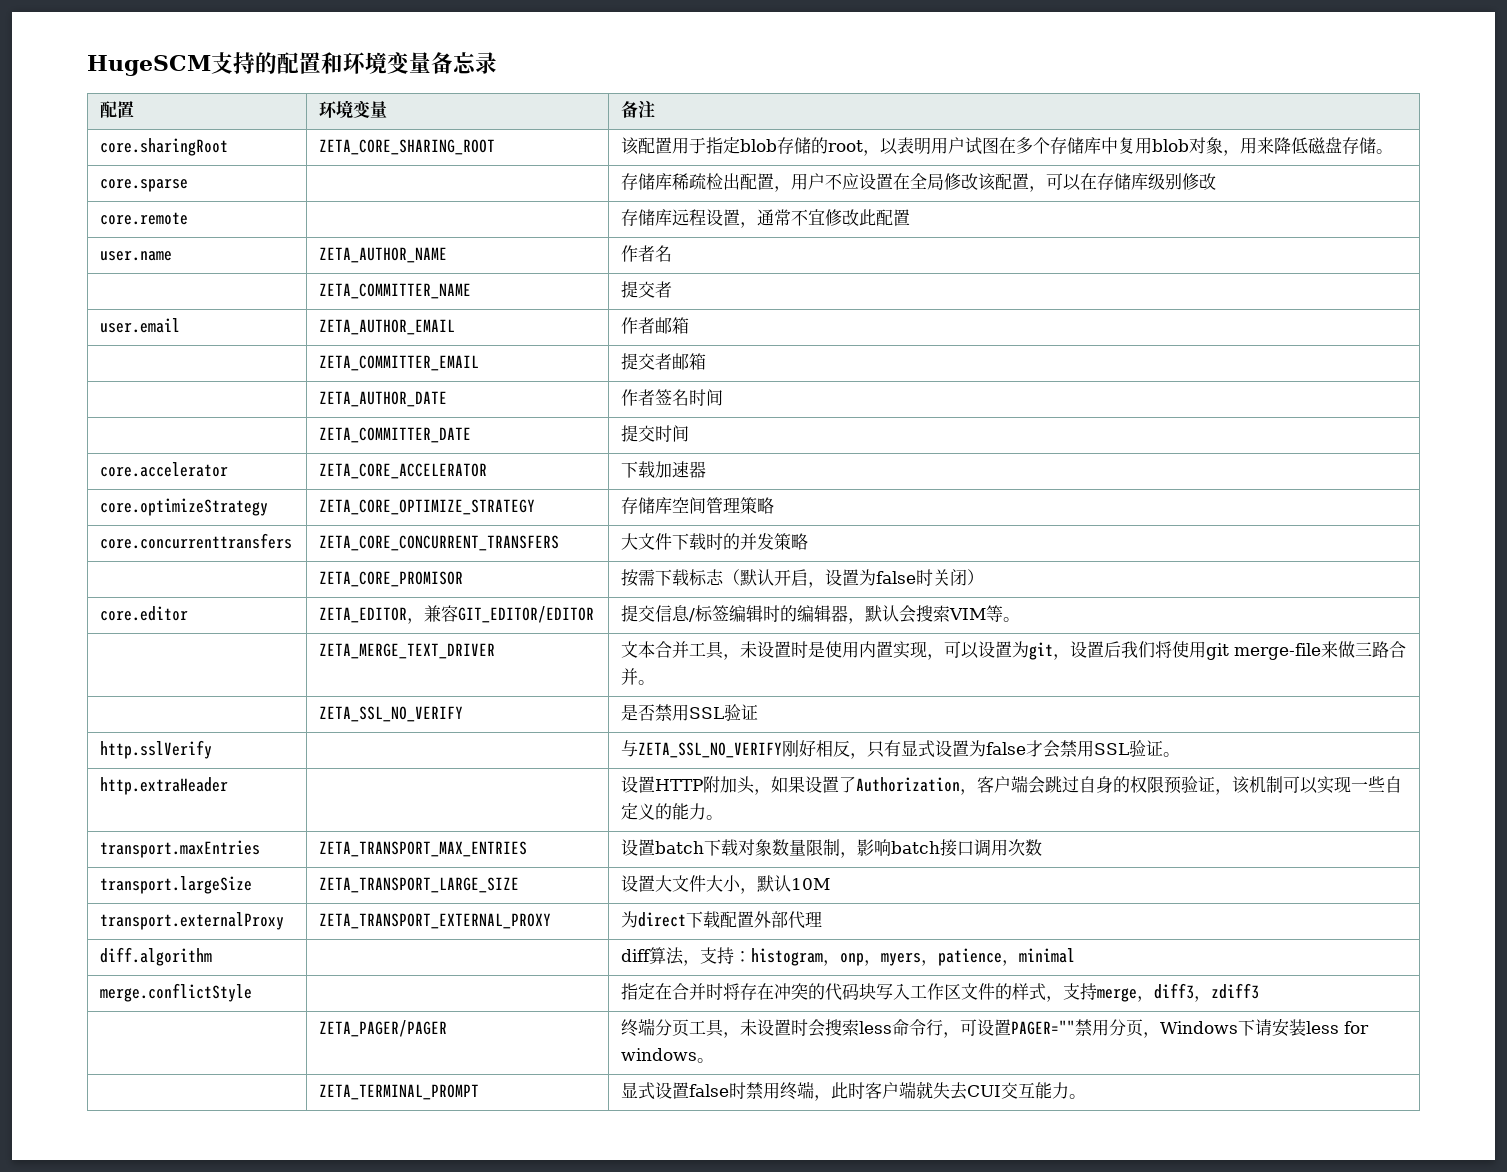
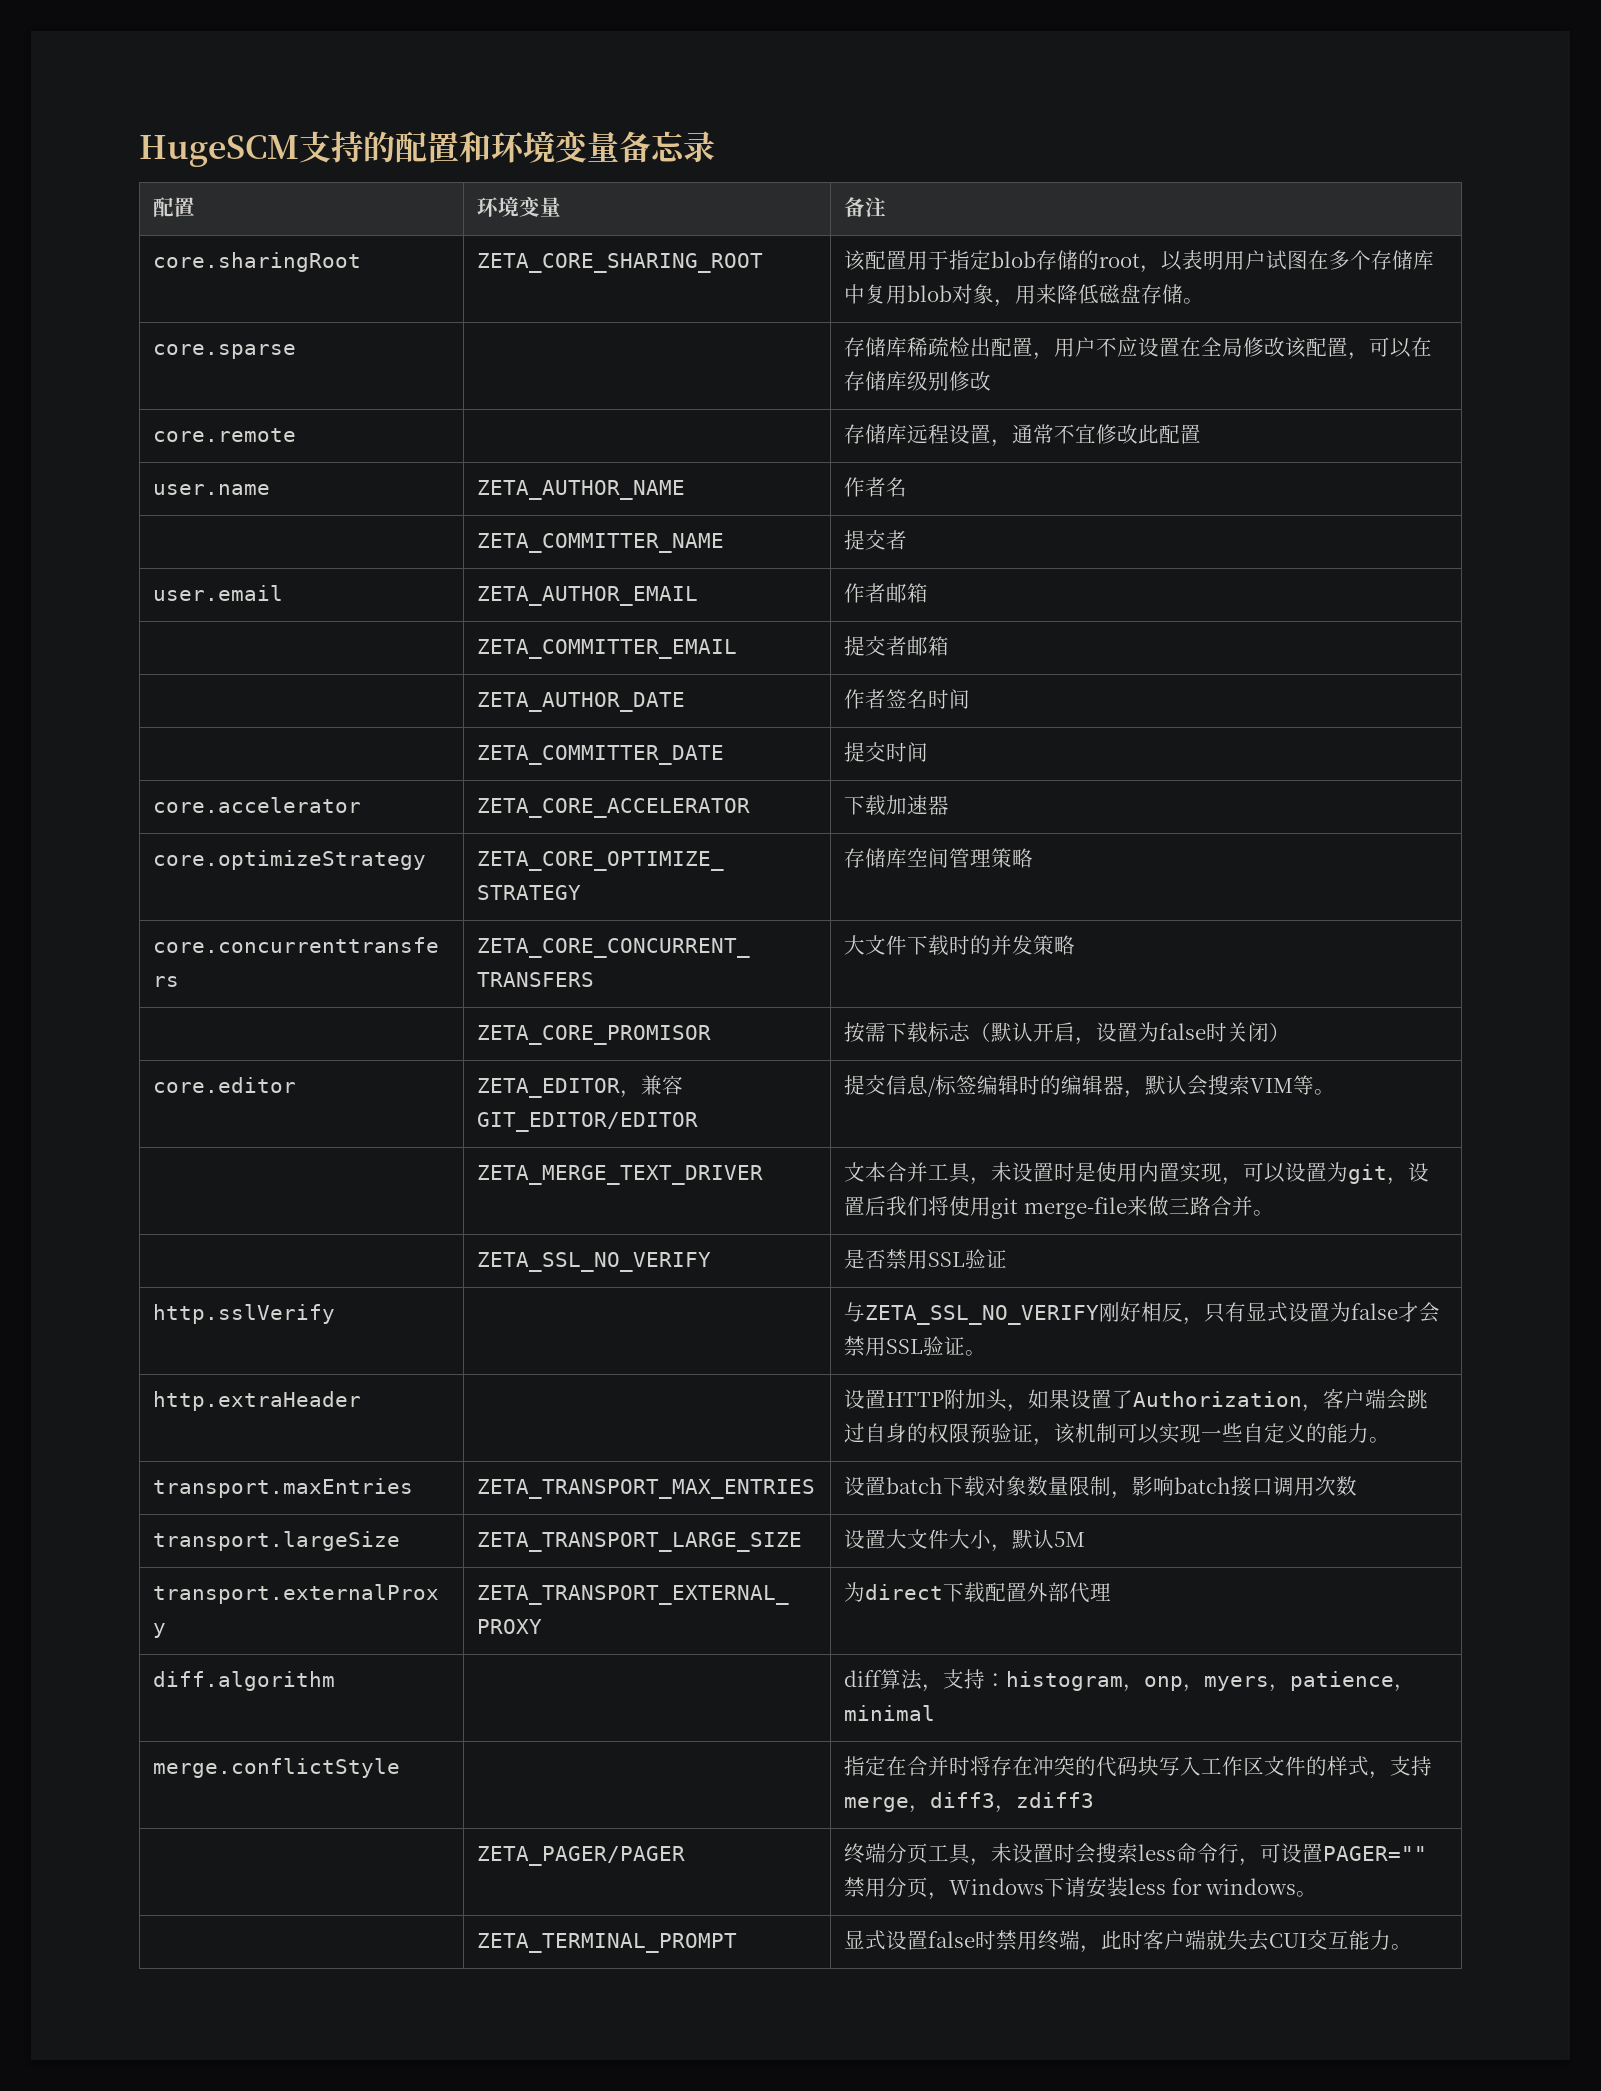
- transport.largeSize | ZETA_TRANSPORT_LARGE_SIZE | 设置大文件大小，默认10M
+ transport.largeSize | ZETA_TRANSPORT_LARGE_SIZE | 设置大文件大小，默认5M

